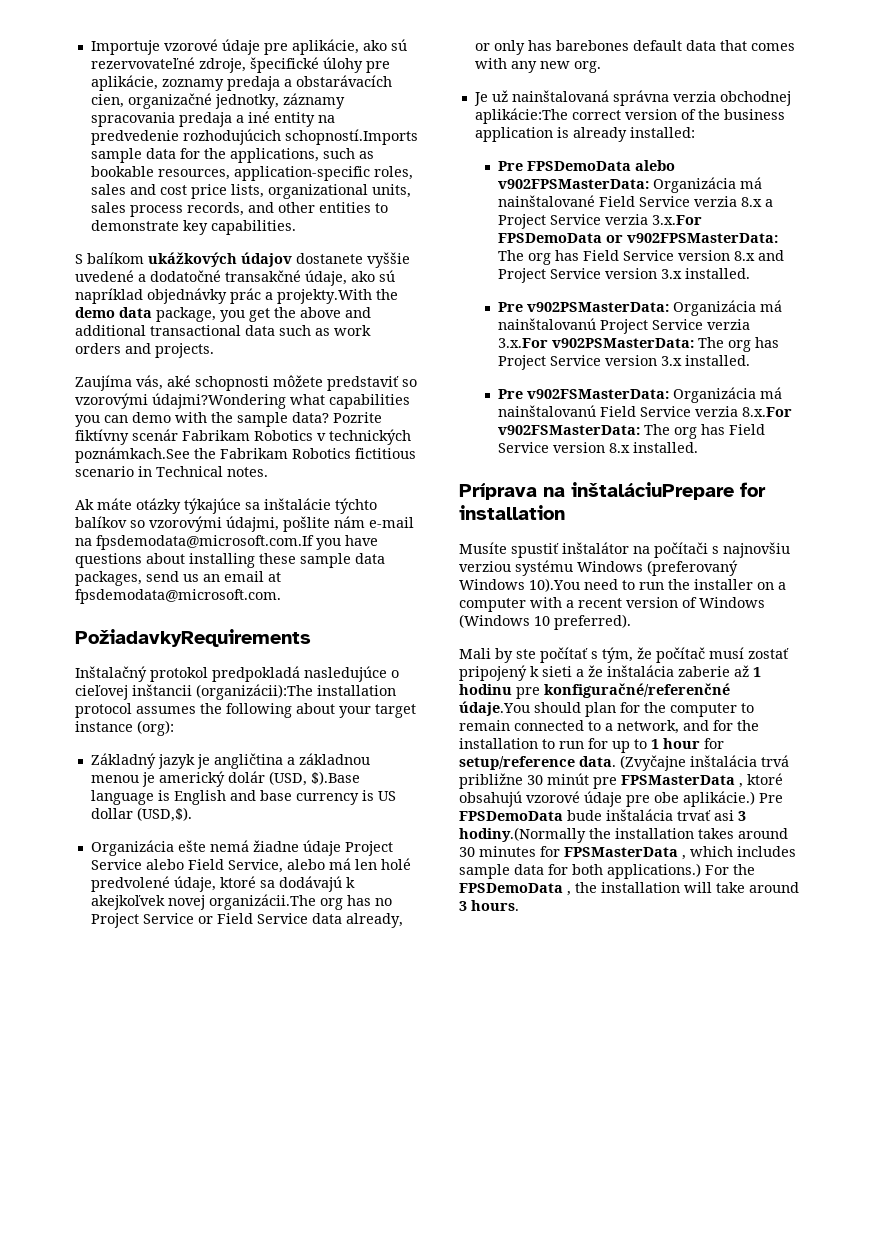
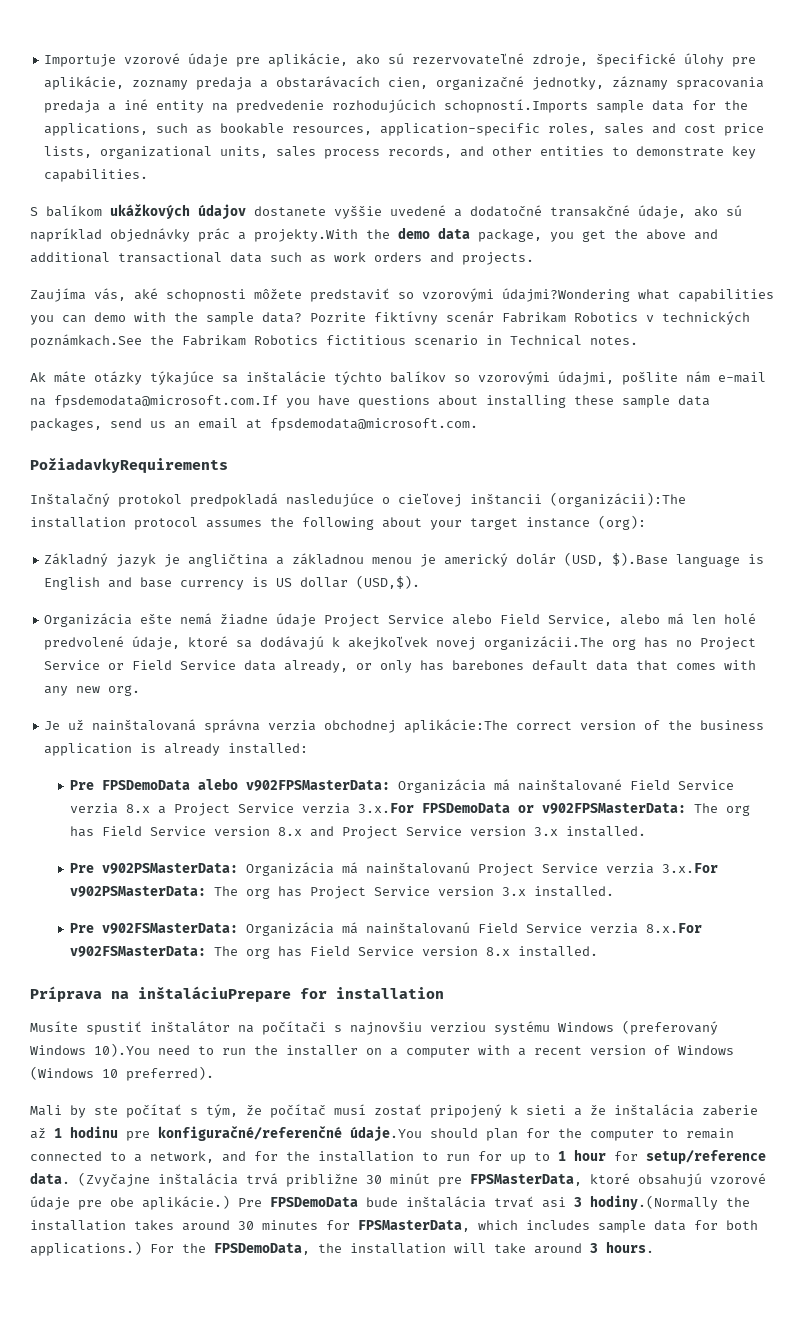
- (Zvyčajne inštalácia trvá približne 30 minút pre FPSMasterData , ktoré obsahujú vzorové údaje pre obe aplikácie.)
+ (Zvyčajne inštalácia trvá približne 30 minút pre FPSMasterData, ktoré obsahujú vzorové údaje pre obe aplikácie.)
- Pre FPSDemoData bude inštalácia trvať asi 3 hodiny.(Normally the installation takes around 30 minutes for FPSMasterData , which includes sample data for both applications.)
+ Pre FPSDemoData bude inštalácia trvať asi 3 hodiny.(Normally the installation takes around 30 minutes for FPSMasterData, which includes sample data for both applications.)
- For the FPSDemoData , the installation will take around 3 hours.
+ For the FPSDemoData, the installation will take around 3 hours.

